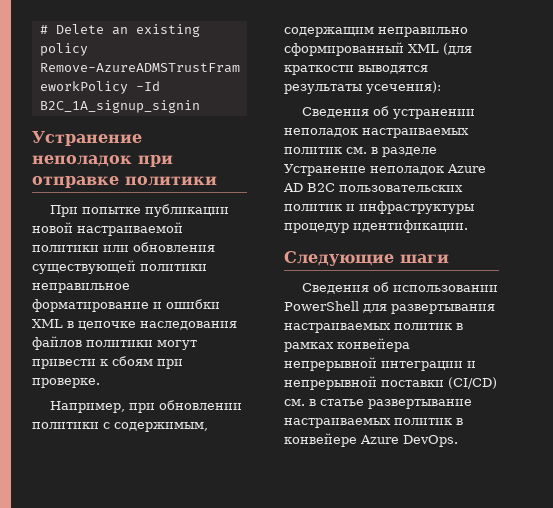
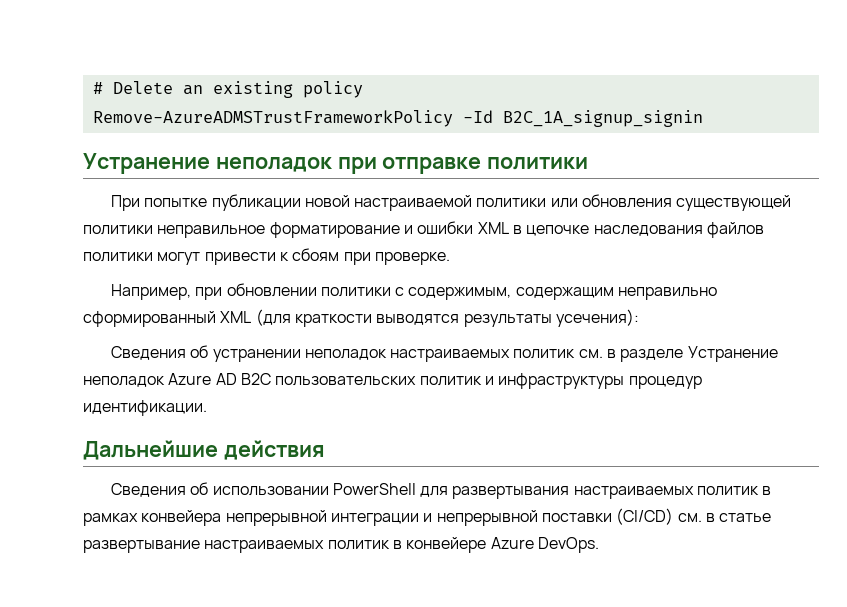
- Следующие шаги
+ Дальнейшие действия

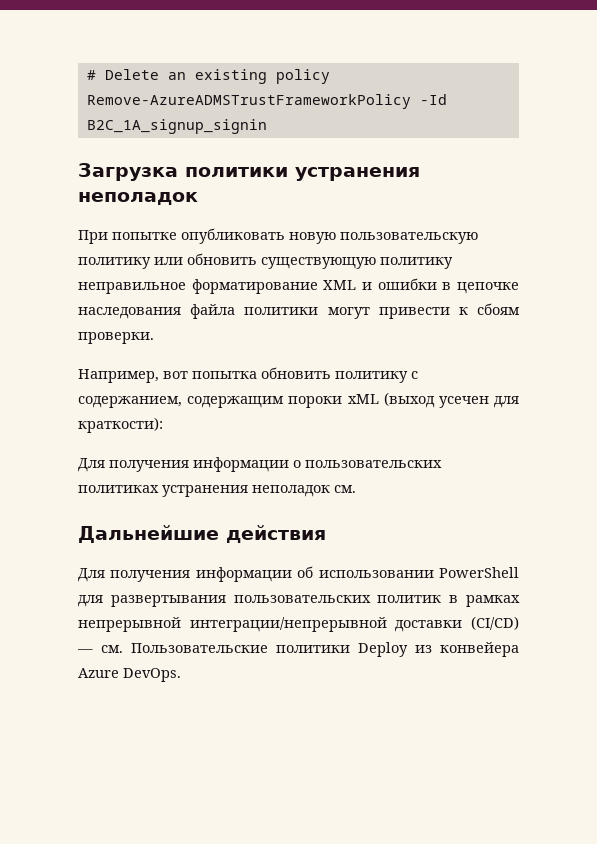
- Устранение неполадок при отправке политики
- При попытке публикации новой настраиваемой политики или обновления существующей политики неправильное форматирование и ошибки XML в цепочке наследования файлов политики могут привести к сбоям при проверке.
+ Загрузка политики устранения неполадок
+ При попытке опубликовать новую пользовательскую политику или обновить существующую политику неправильное форматирование XML и ошибки в цепочке наследования файла политики могут привести к сбоям проверки.
- Например, при обновлении политики с содержимым, содержащим неправильно сформированный XML (для краткости выводятся результаты усечения):
- Сведения об устранении неполадок настраиваемых политик см. в разделе Устранение неполадок Azure AD B2C пользовательских политик и инфраструктуры процедур идентификации.
+ Например, вот попытка обновить политику с содержанием, содержащим пороки xML (выход усечен для краткости):
+ Для получения информации о пользовательских политиках устранения неполадок см.
- Сведения об использовании PowerShell для развертывания настраиваемых политик в рамках конвейера непрерывной интеграции и непрерывной поставки (CI/CD) см. в статье развертывание настраиваемых политик в конвейере Azure DevOps.
+ Для получения информации об использовании PowerShell для развертывания пользовательских политик в рамках непрерывной интеграции/непрерывной доставки (CI/CD) — см. Пользовательские политики Deploy из конвейера Azure DevOps.

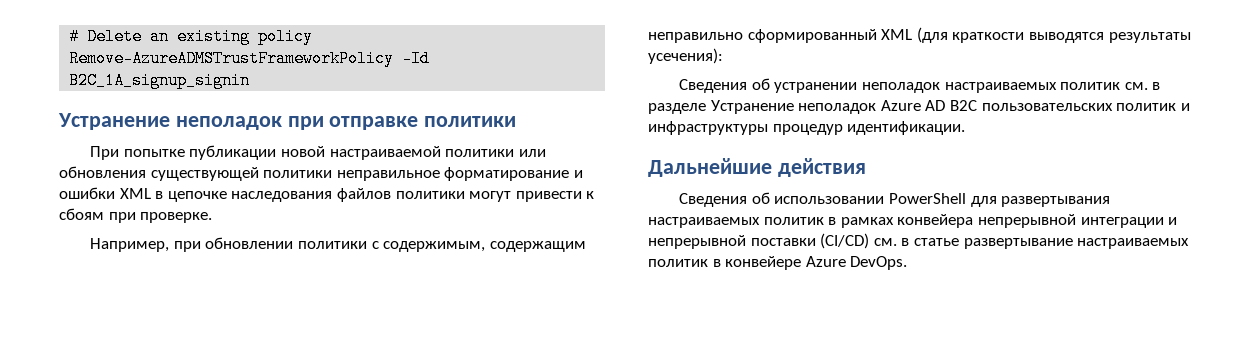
- Загрузка политики устранения неполадок
+ Устранение неполадок при отправке политики
- При попытке опубликовать новую пользовательскую политику или обновить существующую политику неправильное форматирование XML и ошибки в цепочке наследования файла политики могут привести к сбоям проверки.
+ При попытке публикации новой настраиваемой политики или обновления существующей политики неправильное форматирование и ошибки XML в цепочке наследования файлов политики могут привести к сбоям при проверке.
- Например, вот попытка обновить политику с содержанием, содержащим пороки xML (выход усечен для краткости):
- Для получения информации о пользовательских политиках устранения неполадок см.
+ Например, при обновлении политики с содержимым, содержащим неправильно сформированный XML (для краткости выводятся результаты усечения):
+ Сведения об устранении неполадок настраиваемых политик см. в разделе Устранение неполадок Azure AD B2C пользовательских политик и инфраструктуры процедур идентификации.
- Для получения информации об использовании PowerShell для развертывания пользовательских политик в рамках непрерывной интеграции/непрерывной доставки (CI/CD) — см. Пользовательские политики Deploy из конвейера Azure DevOps.
+ Сведения об использовании PowerShell для развертывания настраиваемых политик в рамках конвейера непрерывной интеграции и непрерывной поставки (CI/CD) см. в статье развертывание настраиваемых политик в конвейере Azure DevOps.

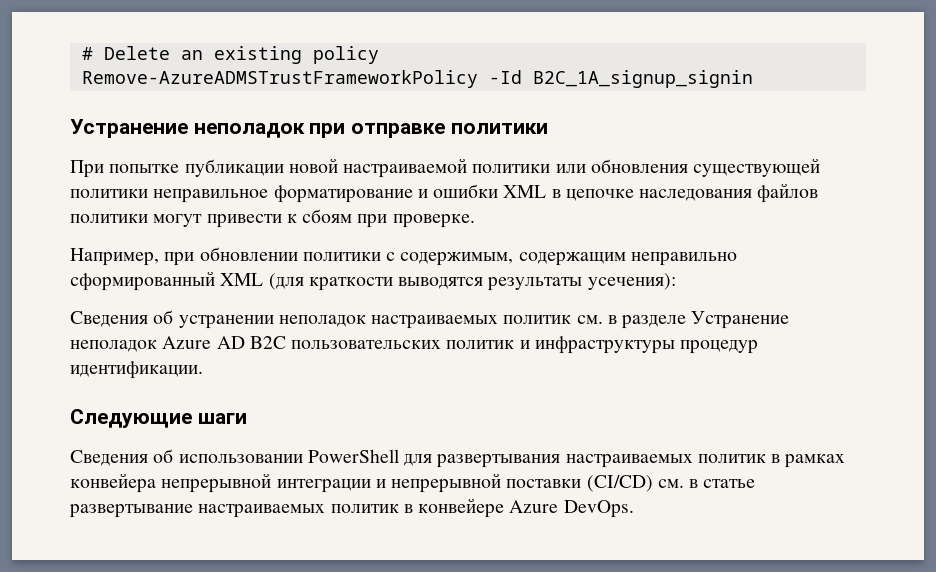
- Дальнейшие действия
+ Следующие шаги

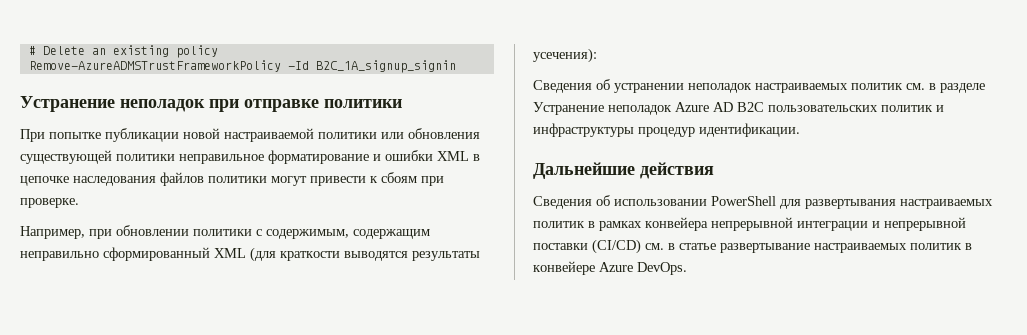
- Следующие шаги
+ Дальнейшие действия

